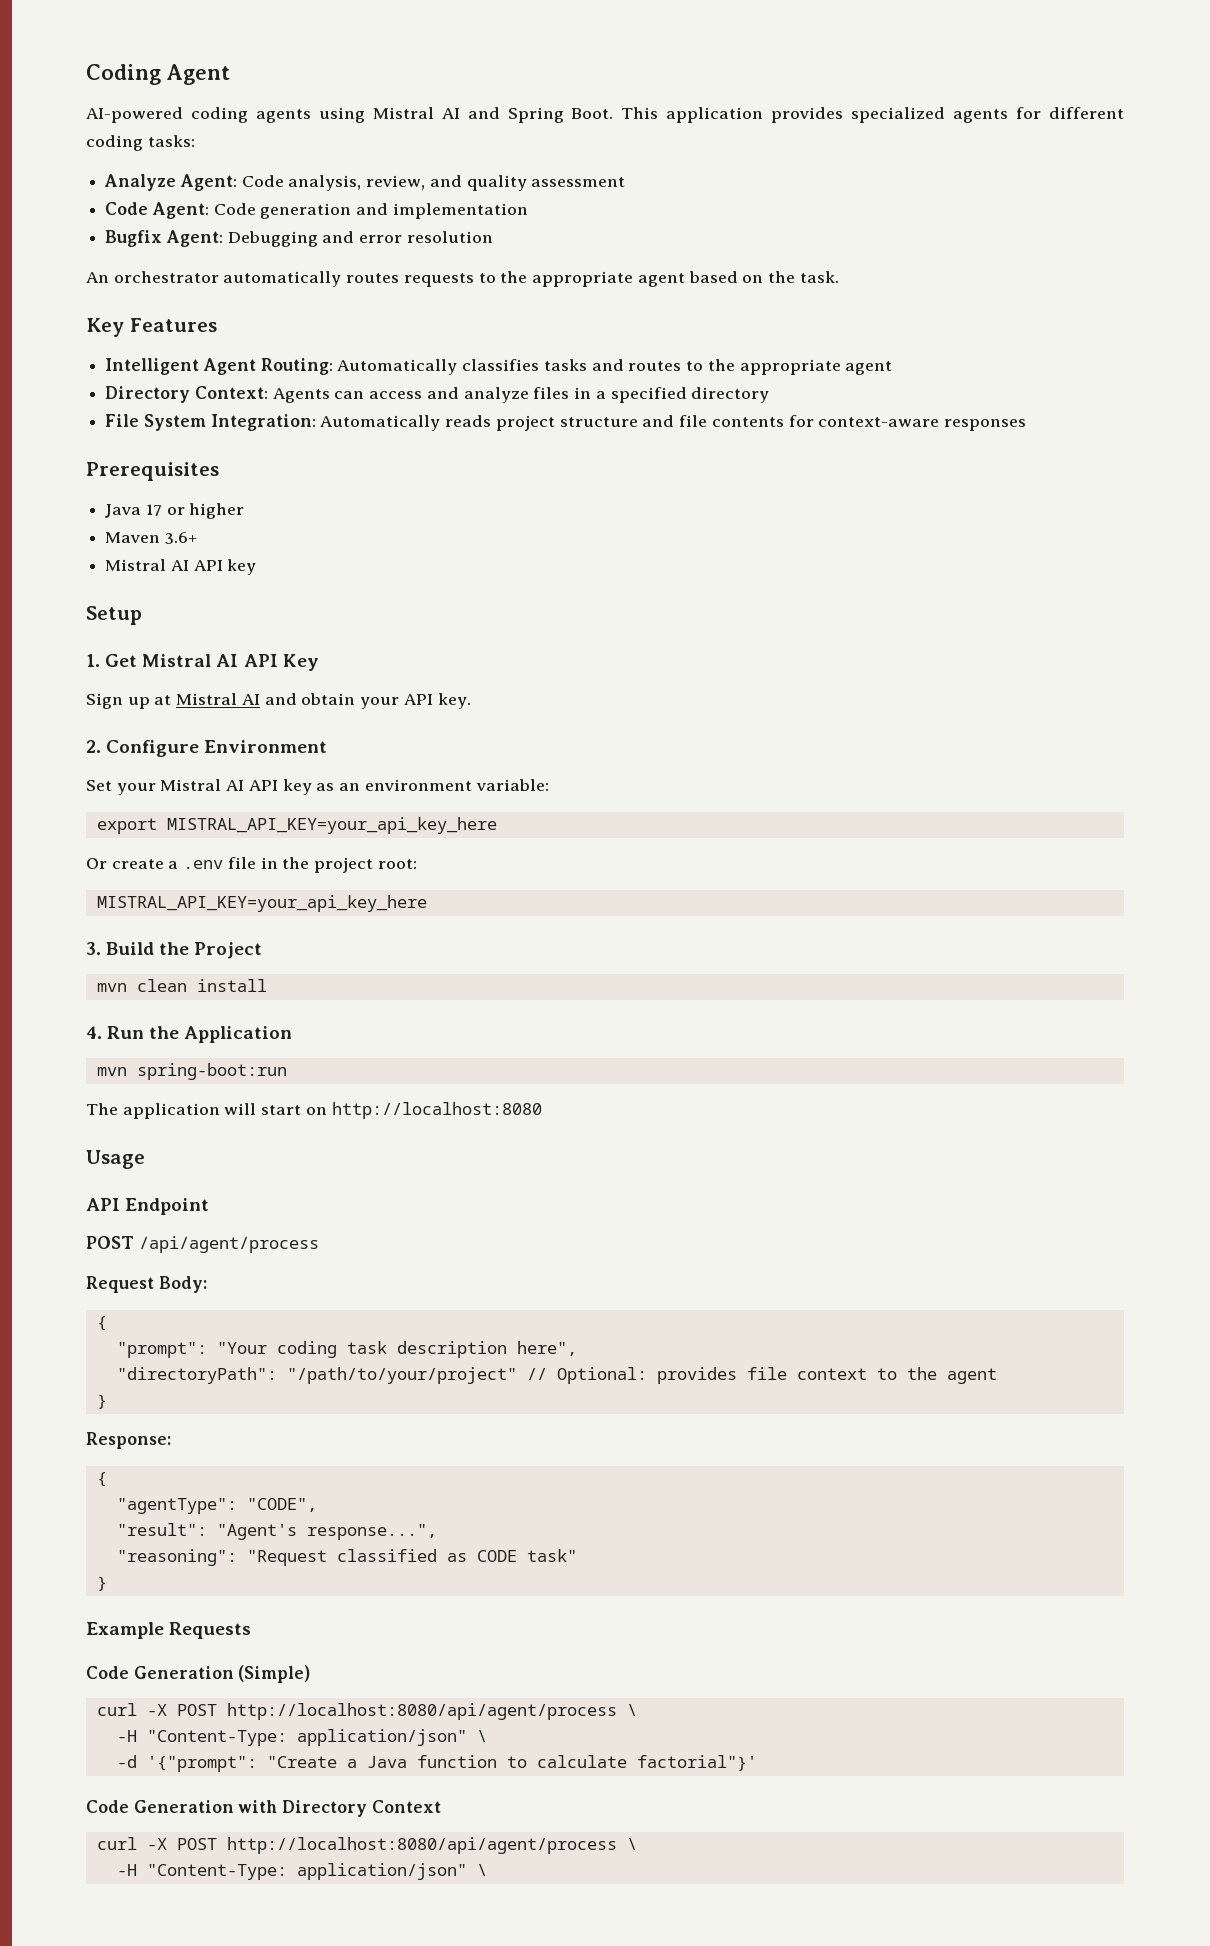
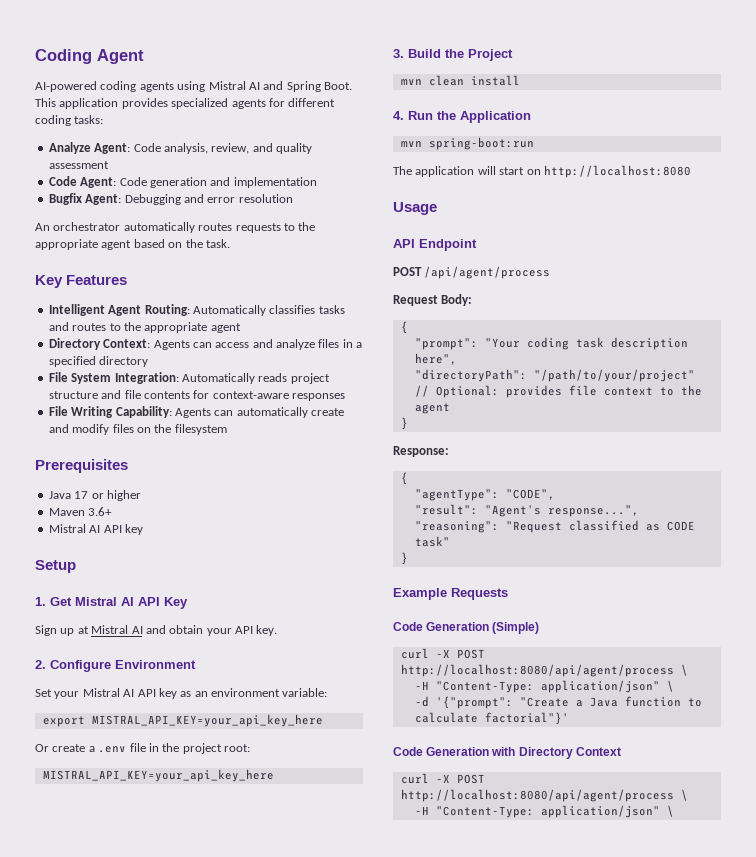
+ File Writing Capability: Agents can automatically create and modify files on the filesystem

